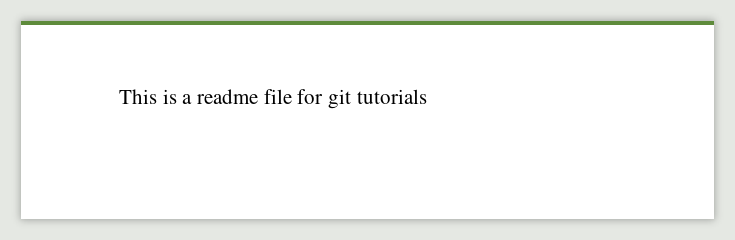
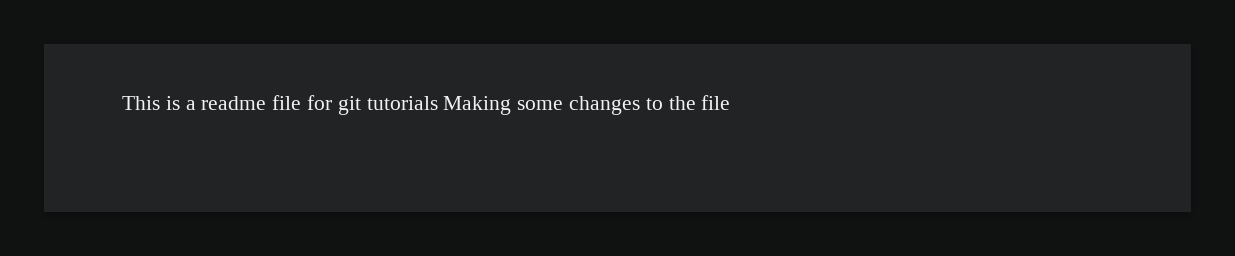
- This is a readme file for git tutorials
+ This is a readme file for git tutorials Making some changes to the file

